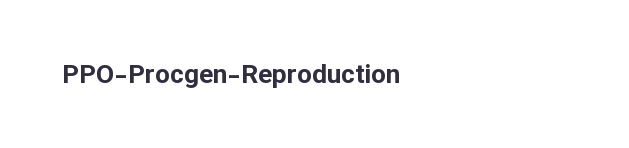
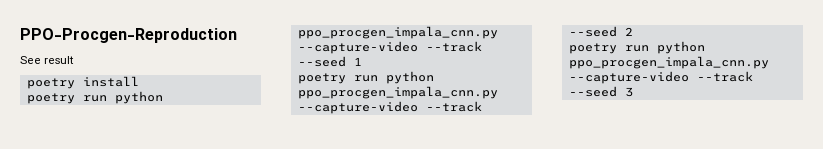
+ See result
+ poetry install
+ poetry run python ppo_procgen_impala_cnn.py --capture-video --track --seed 1
+ poetry run python ppo_procgen_impala_cnn.py --capture-video --track --seed 2
+ poetry run python ppo_procgen_impala_cnn.py --capture-video --track --seed 3

